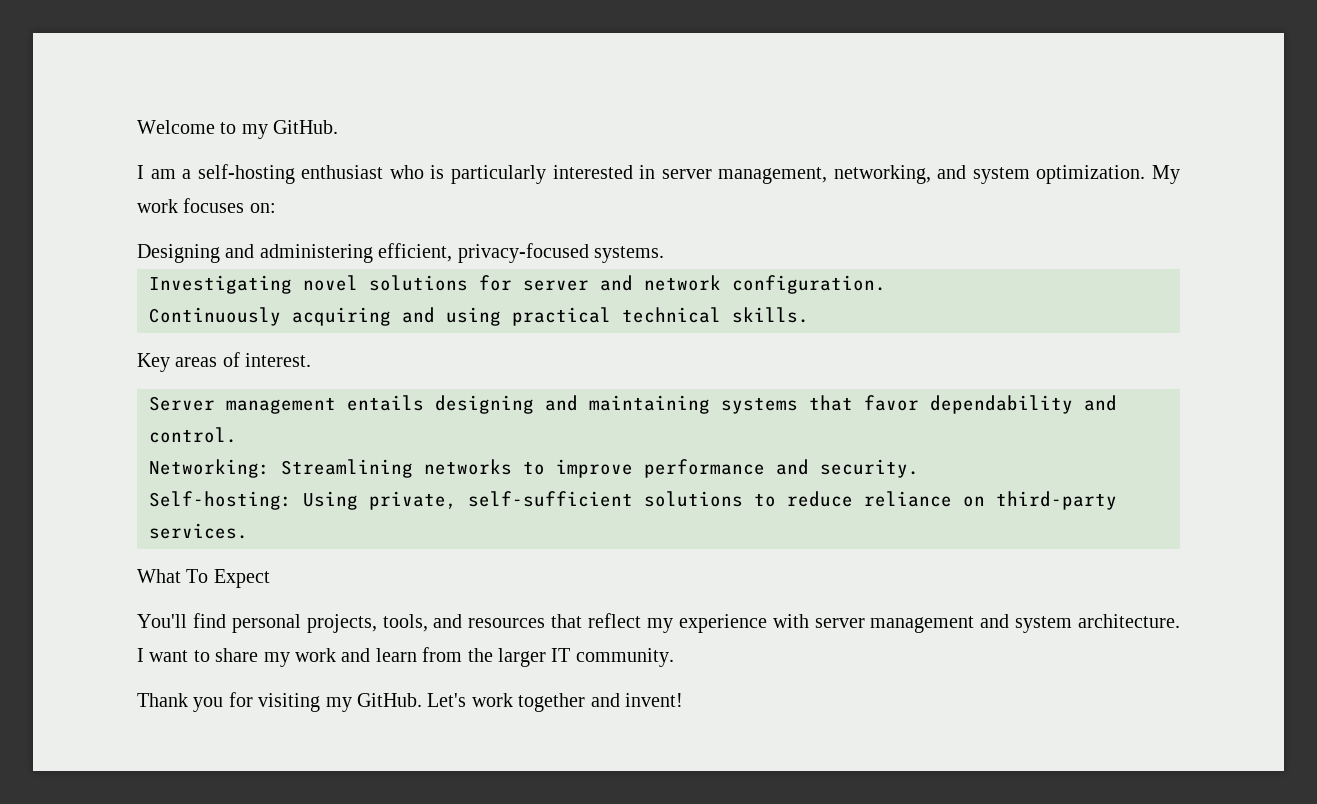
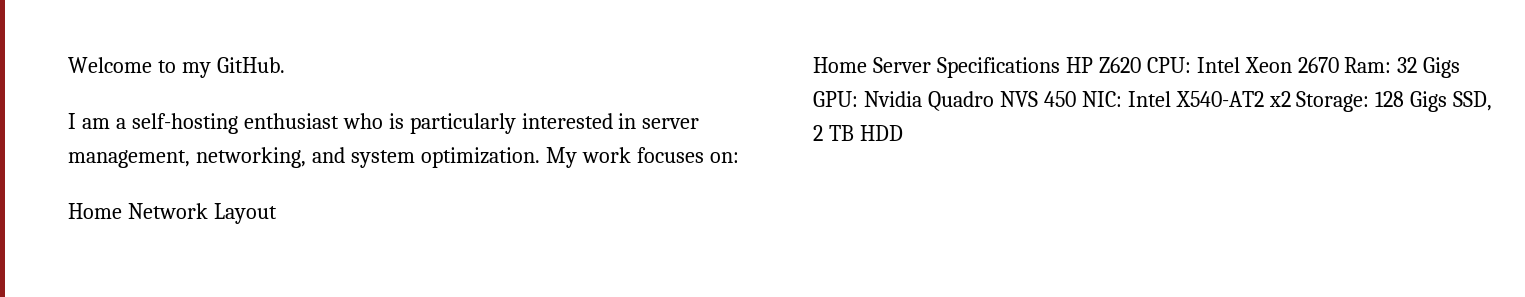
- Designing and administering efficient, privacy-focused systems.
- Investigating novel solutions for server and network configuration.
- Continuously acquiring and using practical technical skills.
- Key areas of interest.
- Server management entails designing and maintaining systems that favor dependability and control.
- Networking: Streamlining networks to improve performance and security.
- Self-hosting: Using private, self-sufficient solutions to reduce reliance on third-party services.
- What To Expect
- You'll find personal projects, tools, and resources that reflect my experience with server management and system architecture. I want to share my work and learn from the larger IT community.
- Thank you for visiting my GitHub. Let's work together and invent!
+ Home Network Layout
+ Home Server Specifications HP Z620 CPU: Intel Xeon 2670 Ram: 32 Gigs GPU: Nvidia Quadro NVS 450 NIC: Intel X540-AT2 x2 Storage: 128 Gigs SSD, 2 TB HDD

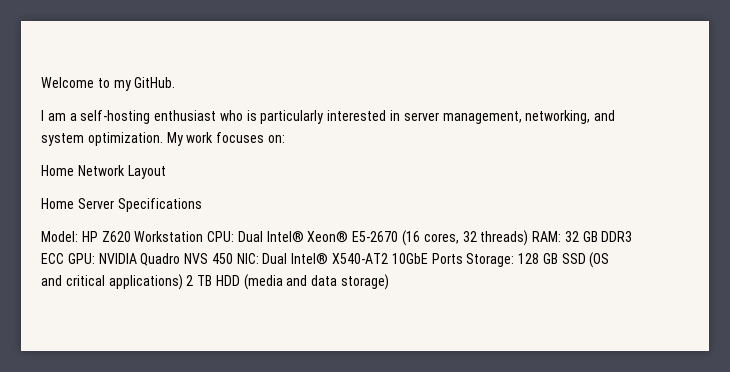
- Home Server Specifications HP Z620 CPU: Intel Xeon 2670 Ram: 32 Gigs GPU: Nvidia Quadro NVS 450 NIC: Intel X540-AT2 x2 Storage: 128 Gigs SSD, 2 TB HDD
+ Home Server Specifications
+ Model: HP Z620 Workstation CPU: Dual Intel® Xeon® E5-2670 (16 cores, 32 threads) RAM: 32 GB DDR3 ECC GPU: NVIDIA Quadro NVS 450 NIC: Dual Intel® X540-AT2 10GbE Ports Storage: 128 GB SSD (OS and critical applications) 2 TB HDD (media and data storage)

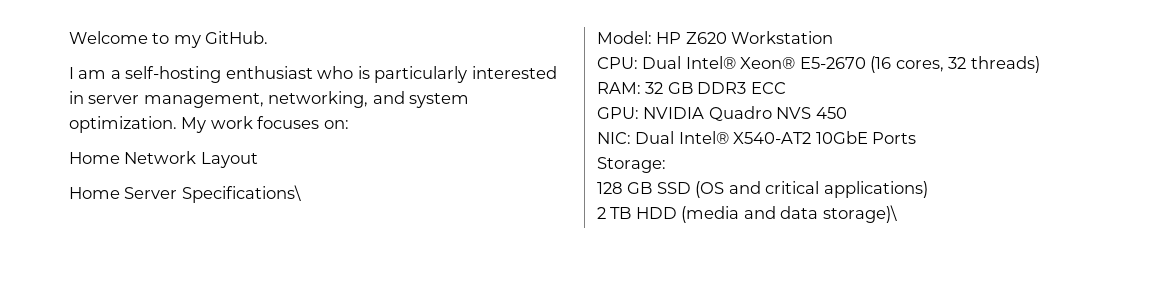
- Home Server Specifications
+ Home Server Specifications\
- Model: HP Z620 Workstation CPU: Dual Intel® Xeon® E5-2670 (16 cores, 32 threads) RAM: 32 GB DDR3 ECC GPU: NVIDIA Quadro NVS 450 NIC: Dual Intel® X540-AT2 10GbE Ports Storage: 128 GB SSD (OS and critical applications) 2 TB HDD (media and data storage)
+ Model: HP Z620 Workstation
+ CPU: Dual Intel® Xeon® E5-2670 (16 cores, 32 threads)
+ RAM: 32 GB DDR3 ECC
+ GPU: NVIDIA Quadro NVS 450
+ NIC: Dual Intel® X540-AT2 10GbE Ports
+ Storage:
+ 128 GB SSD (OS and critical applications)
+ 2 TB HDD (media and data storage)\

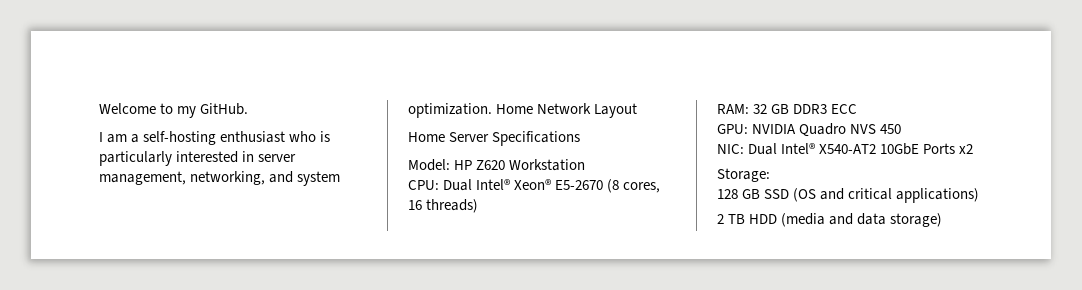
- I am a self-hosting enthusiast who is particularly interested in server management, networking, and system optimization. My work focuses on:
- Home Network Layout
+ I am a self-hosting enthusiast who is particularly interested in server management, networking, and system optimization. Home Network Layout
- Home Server Specifications\
+ Home Server Specifications
- CPU: Dual Intel® Xeon® E5-2670 (16 cores, 32 threads)
+ CPU: Dual Intel® Xeon® E5-2670 (8 cores, 16 threads)
- NIC: Dual Intel® X540-AT2 10GbE Ports
+ NIC: Dual Intel® X540-AT2 10GbE Ports x2
- 2 TB HDD (media and data storage)\
+ 2 TB HDD (media and data storage)

